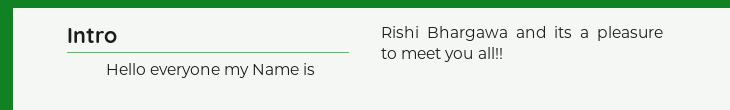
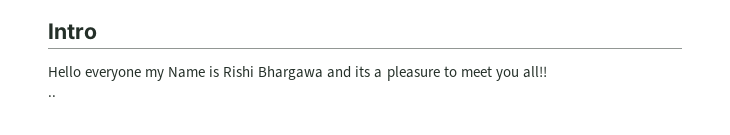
+ ..

